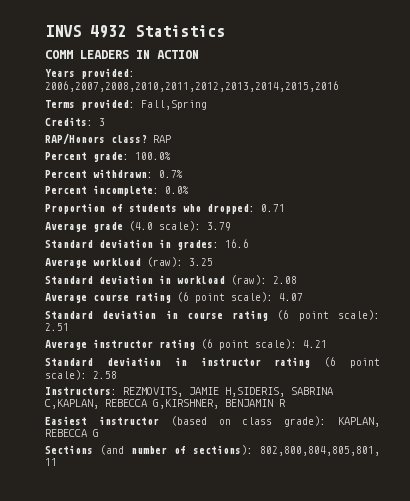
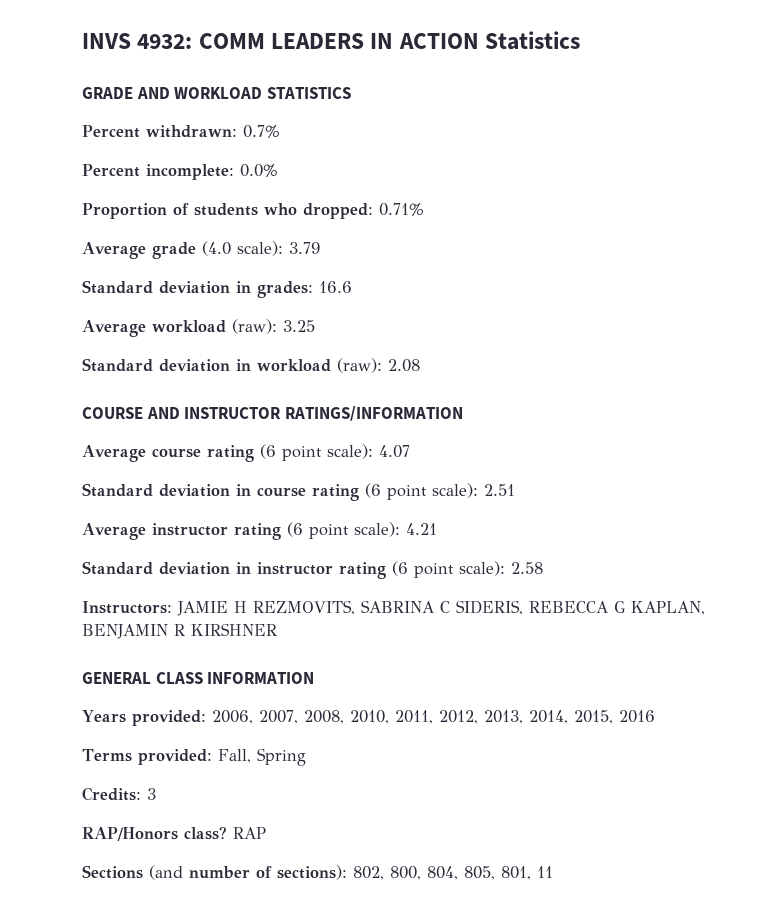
- INVS 4932 Statistics
- COMM LEADERS IN ACTION
- Years provided: 2006,2007,2008,2010,2011,2012,2013,2014,2015,2016
- Terms provided: Fall,Spring
- Credits: 3
- RAP/Honors class? RAP
- Percent grade: 100.0%
+ INVS 4932: COMM LEADERS IN ACTION Statistics
+ GRADE AND WORKLOAD STATISTICS
- Proportion of students who dropped: 0.71
+ Proportion of students who dropped: 0.71%
+ COURSE AND INSTRUCTOR RATINGS/INFORMATION
- Instructors: REZMOVITS, JAMIE H,SIDERIS, SABRINA C,KAPLAN, REBECCA G,KIRSHNER, BENJAMIN R
- Easiest instructor (based on class grade): KAPLAN, REBECCA G
+ Instructors: JAMIE H REZMOVITS, SABRINA C SIDERIS, REBECCA G KAPLAN, BENJAMIN R KIRSHNER
+ GENERAL CLASS INFORMATION
+ Years provided: 2006, 2007, 2008, 2010, 2011, 2012, 2013, 2014, 2015, 2016
+ Terms provided: Fall, Spring
+ Credits: 3
+ RAP/Honors class? RAP
- Sections (and number of sections): 802,800,804,805,801, 11
+ Sections (and number of sections): 802, 800, 804, 805, 801, 11

